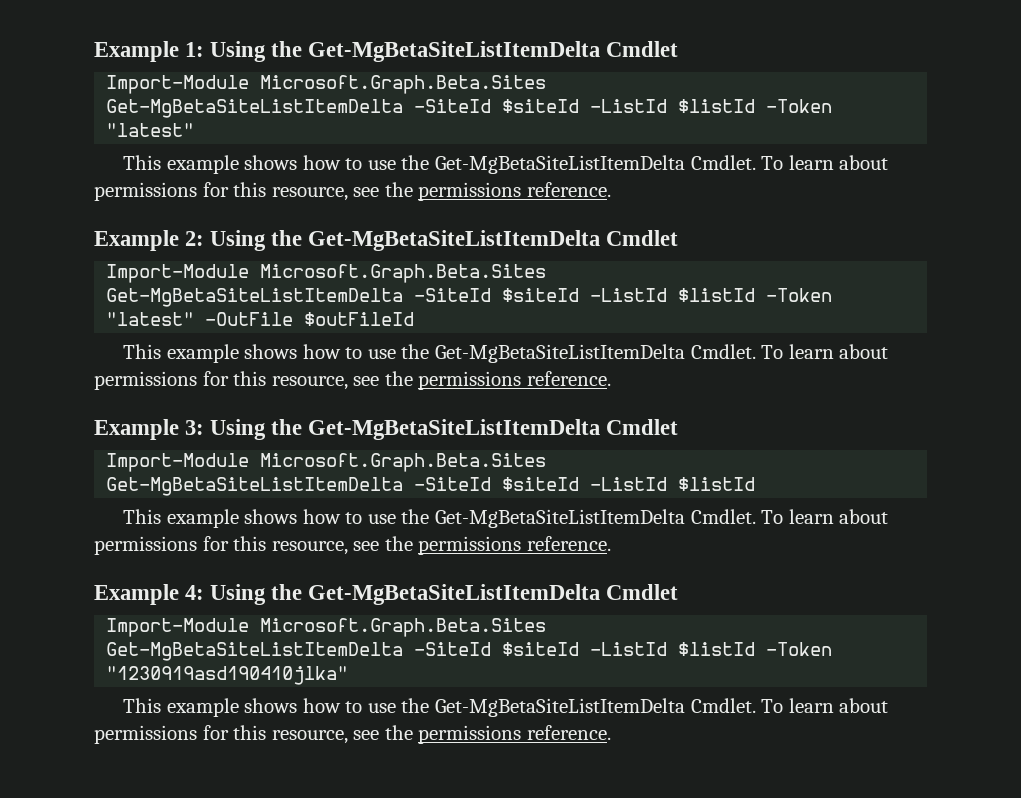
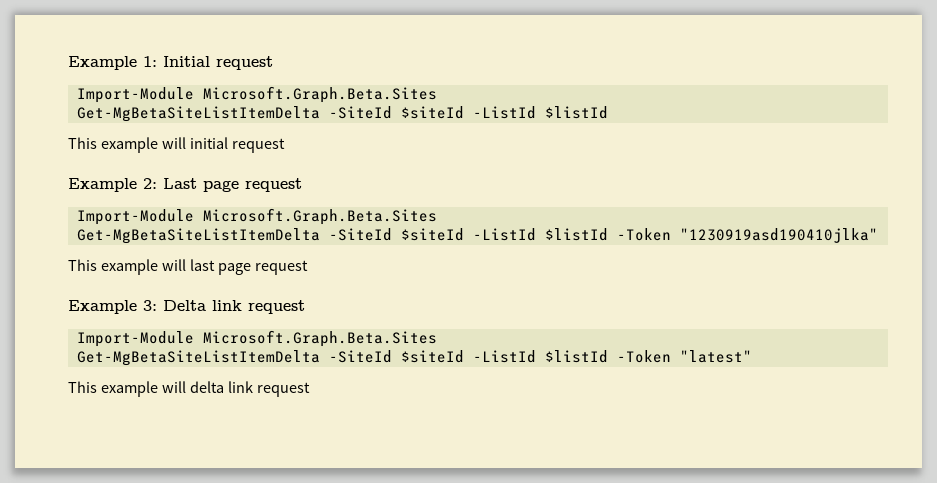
- Example 1: Using the Get-MgBetaSiteListItemDelta Cmdlet
+ Example 1: Initial request
+ Import-Module Microsoft.Graph.Beta.Sites
+ Get-MgBetaSiteListItemDelta -SiteId $siteId -ListId $listId
+ This example will initial request
+ Example 2: Last page request
+ Import-Module Microsoft.Graph.Beta.Sites
+ Get-MgBetaSiteListItemDelta -SiteId $siteId -ListId $listId -Token "1230919asd190410jlka"
+ This example will last page request
+ Example 3: Delta link request
  Import-Module Microsoft.Graph.Beta.Sites
  Get-MgBetaSiteListItemDelta -SiteId $siteId -ListId $listId -Token "latest"
- This example shows how to use the Get-MgBetaSiteListItemDelta Cmdlet. To learn about permissions for this resource, see the permissions reference.
- Example 2: Using the Get-MgBetaSiteListItemDelta Cmdlet
- Import-Module Microsoft.Graph.Beta.Sites
- Get-MgBetaSiteListItemDelta -SiteId $siteId -ListId $listId -Token "latest" -OutFile $outFileId
- This example shows how to use the Get-MgBetaSiteListItemDelta Cmdlet. To learn about permissions for this resource, see the permissions reference.
- Example 3: Using the Get-MgBetaSiteListItemDelta Cmdlet
- Import-Module Microsoft.Graph.Beta.Sites
- Get-MgBetaSiteListItemDelta -SiteId $siteId -ListId $listId
- This example shows how to use the Get-MgBetaSiteListItemDelta Cmdlet. To learn about permissions for this resource, see the permissions reference.
- Example 4: Using the Get-MgBetaSiteListItemDelta Cmdlet
- Import-Module Microsoft.Graph.Beta.Sites
- Get-MgBetaSiteListItemDelta -SiteId $siteId -ListId $listId -Token "1230919asd190410jlka"
- This example shows how to use the Get-MgBetaSiteListItemDelta Cmdlet. To learn about permissions for this resource, see the permissions reference.
+ This example will delta link request

